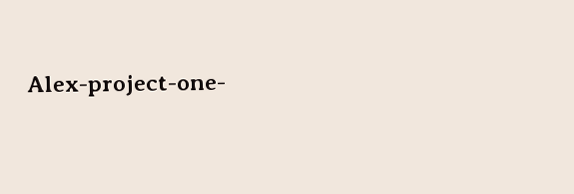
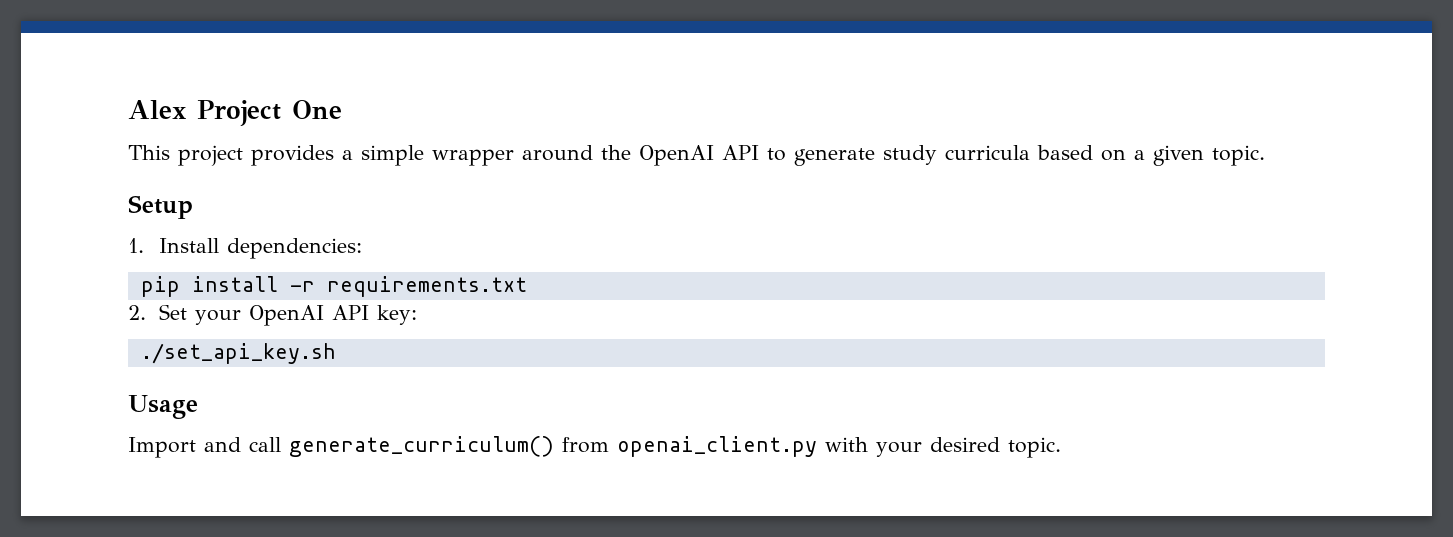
- Alex-project-one-
+ Alex Project One
+ This project provides a simple wrapper around the OpenAI API to generate study curricula based on a given topic.
+ Setup
+ 1. Install dependencies:
+ pip install -r requirements.txt
+ 2. Set your OpenAI API key:
+ ./set_api_key.sh
+ Usage
+ Import and call generate_curriculum() from openai_client.py with your desired topic.

